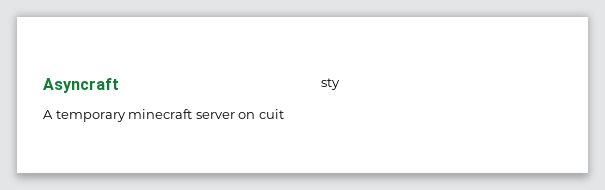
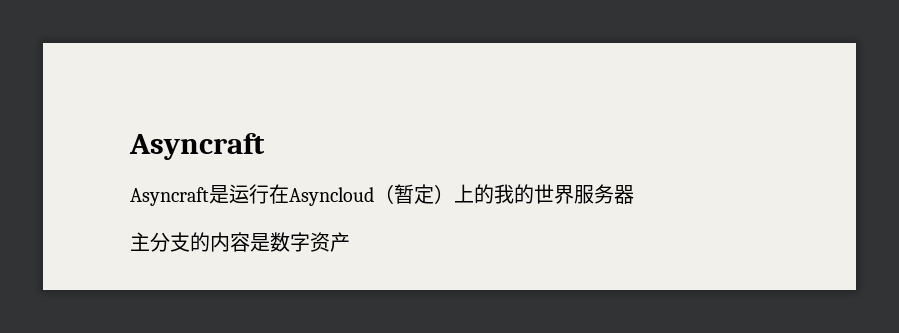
- A temporary minecraft server on cuit sty
+ Asyncraft是运行在Asyncloud（暂定）上的我的世界服务器
+ 主分支的内容是数字资产

